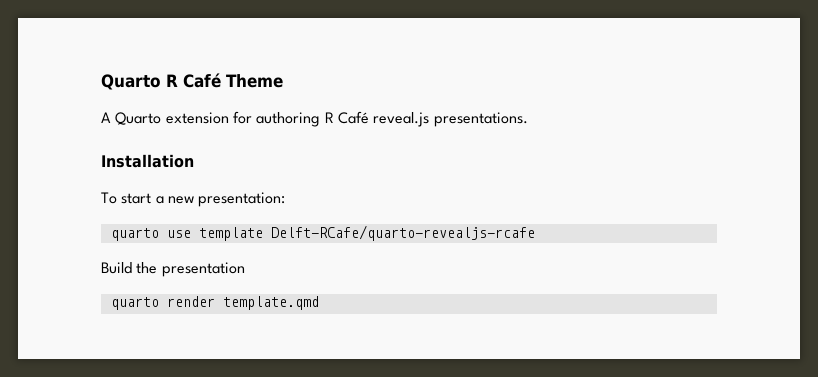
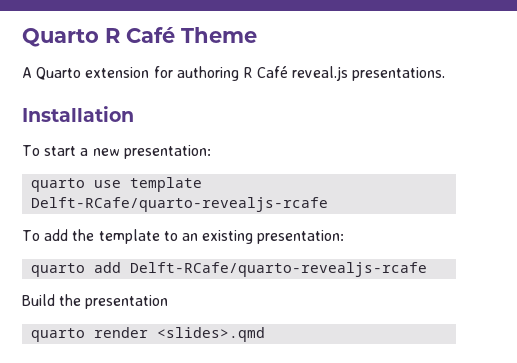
+ To add the template to an existing presentation:
+ quarto add Delft-RCafe/quarto-revealjs-rcafe
- quarto render template.qmd
+ quarto render <slides>.qmd

